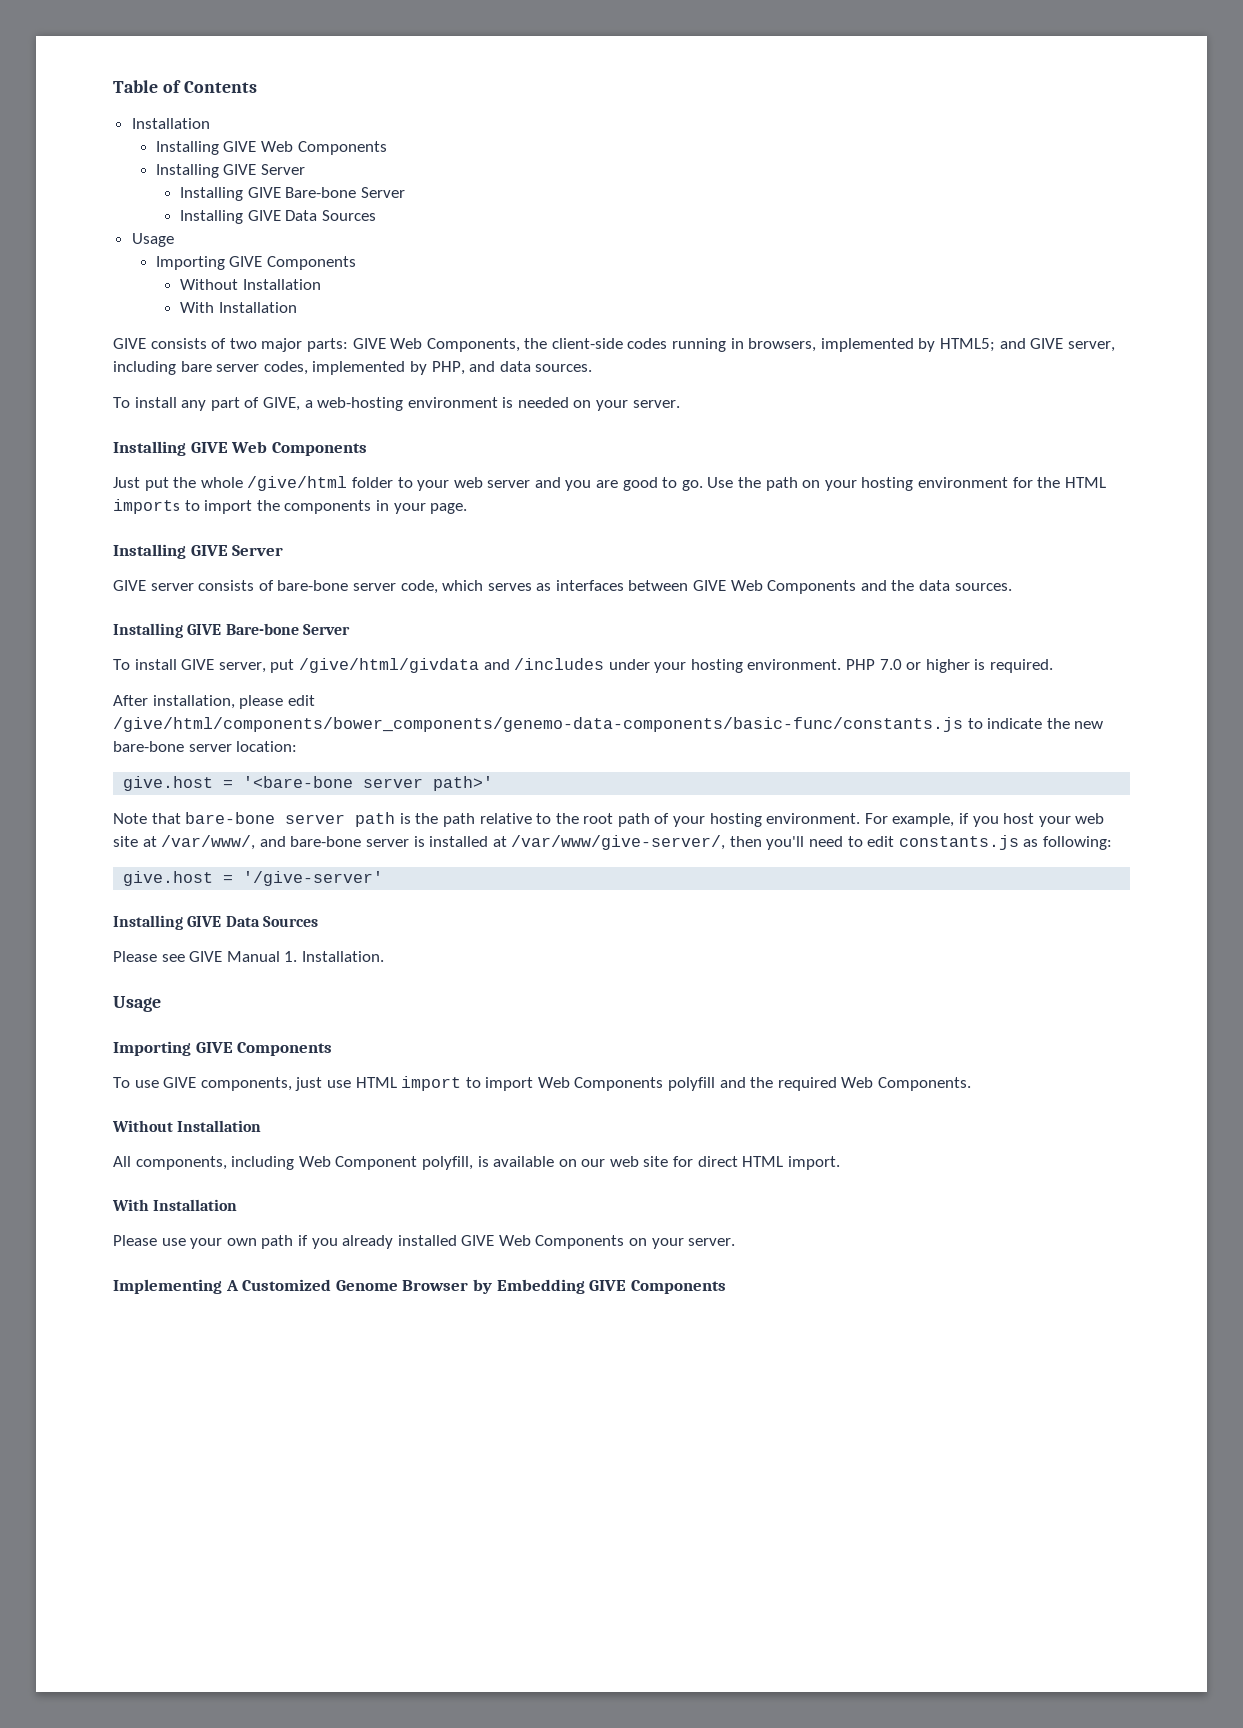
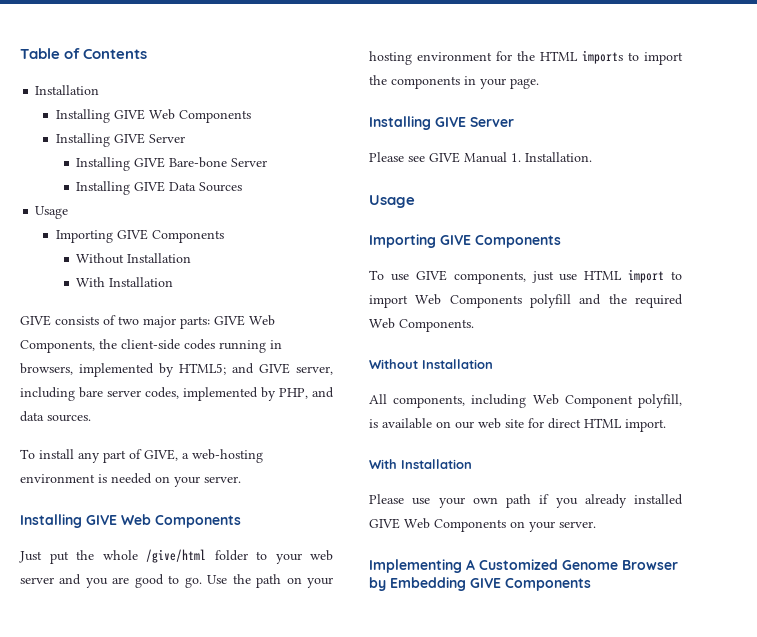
- GIVE server consists of bare-bone server code, which serves as interfaces between GIVE Web Components and the data sources.
- Installing GIVE Bare-bone Server
- To install GIVE server, put /give/html/givdata and /includes under your hosting environment. PHP 7.0 or higher is required.
- After installation, please edit /give/html/components/bower_components/genemo-data-components/basic-func/constants.js to indicate the new bare-bone server location:
- give.host = '<bare-bone server path>'
- Note that bare-bone server path is the path relative to the root path of your hosting environment. For example, if you host your web site at /var/www/, and bare-bone server is installed at /var/www/give-server/, then you'll need to edit constants.js as following:
- give.host = '/give-server'
- Installing GIVE Data Sources

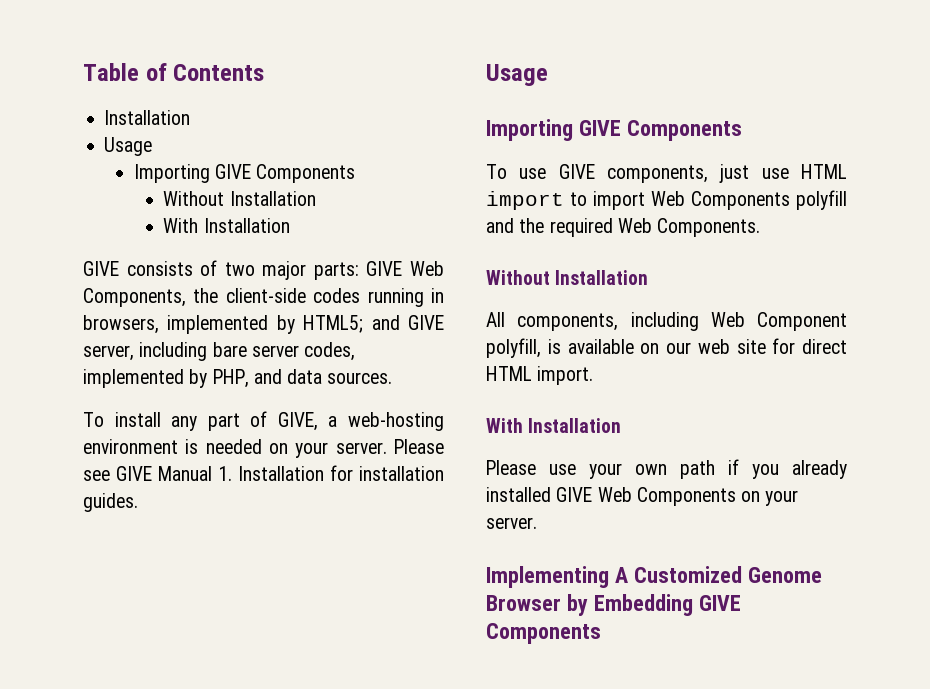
  Table of Contents
  Installation
- Installing GIVE Web Components
- Installing GIVE Server
- Installing GIVE Bare-bone Server
- Installing GIVE Data Sources
- To install any part of GIVE, a web-hosting environment is needed on your server.
- Installing GIVE Web Components
- Just put the whole /give/html folder to your web server and you are good to go. Use the path on your hosting environment for the HTML imports to import the components in your page.
- Installing GIVE Server
- Please see GIVE Manual 1. Installation.
+ To install any part of GIVE, a web-hosting environment is needed on your server. Please see GIVE Manual 1. Installation for installation guides.

